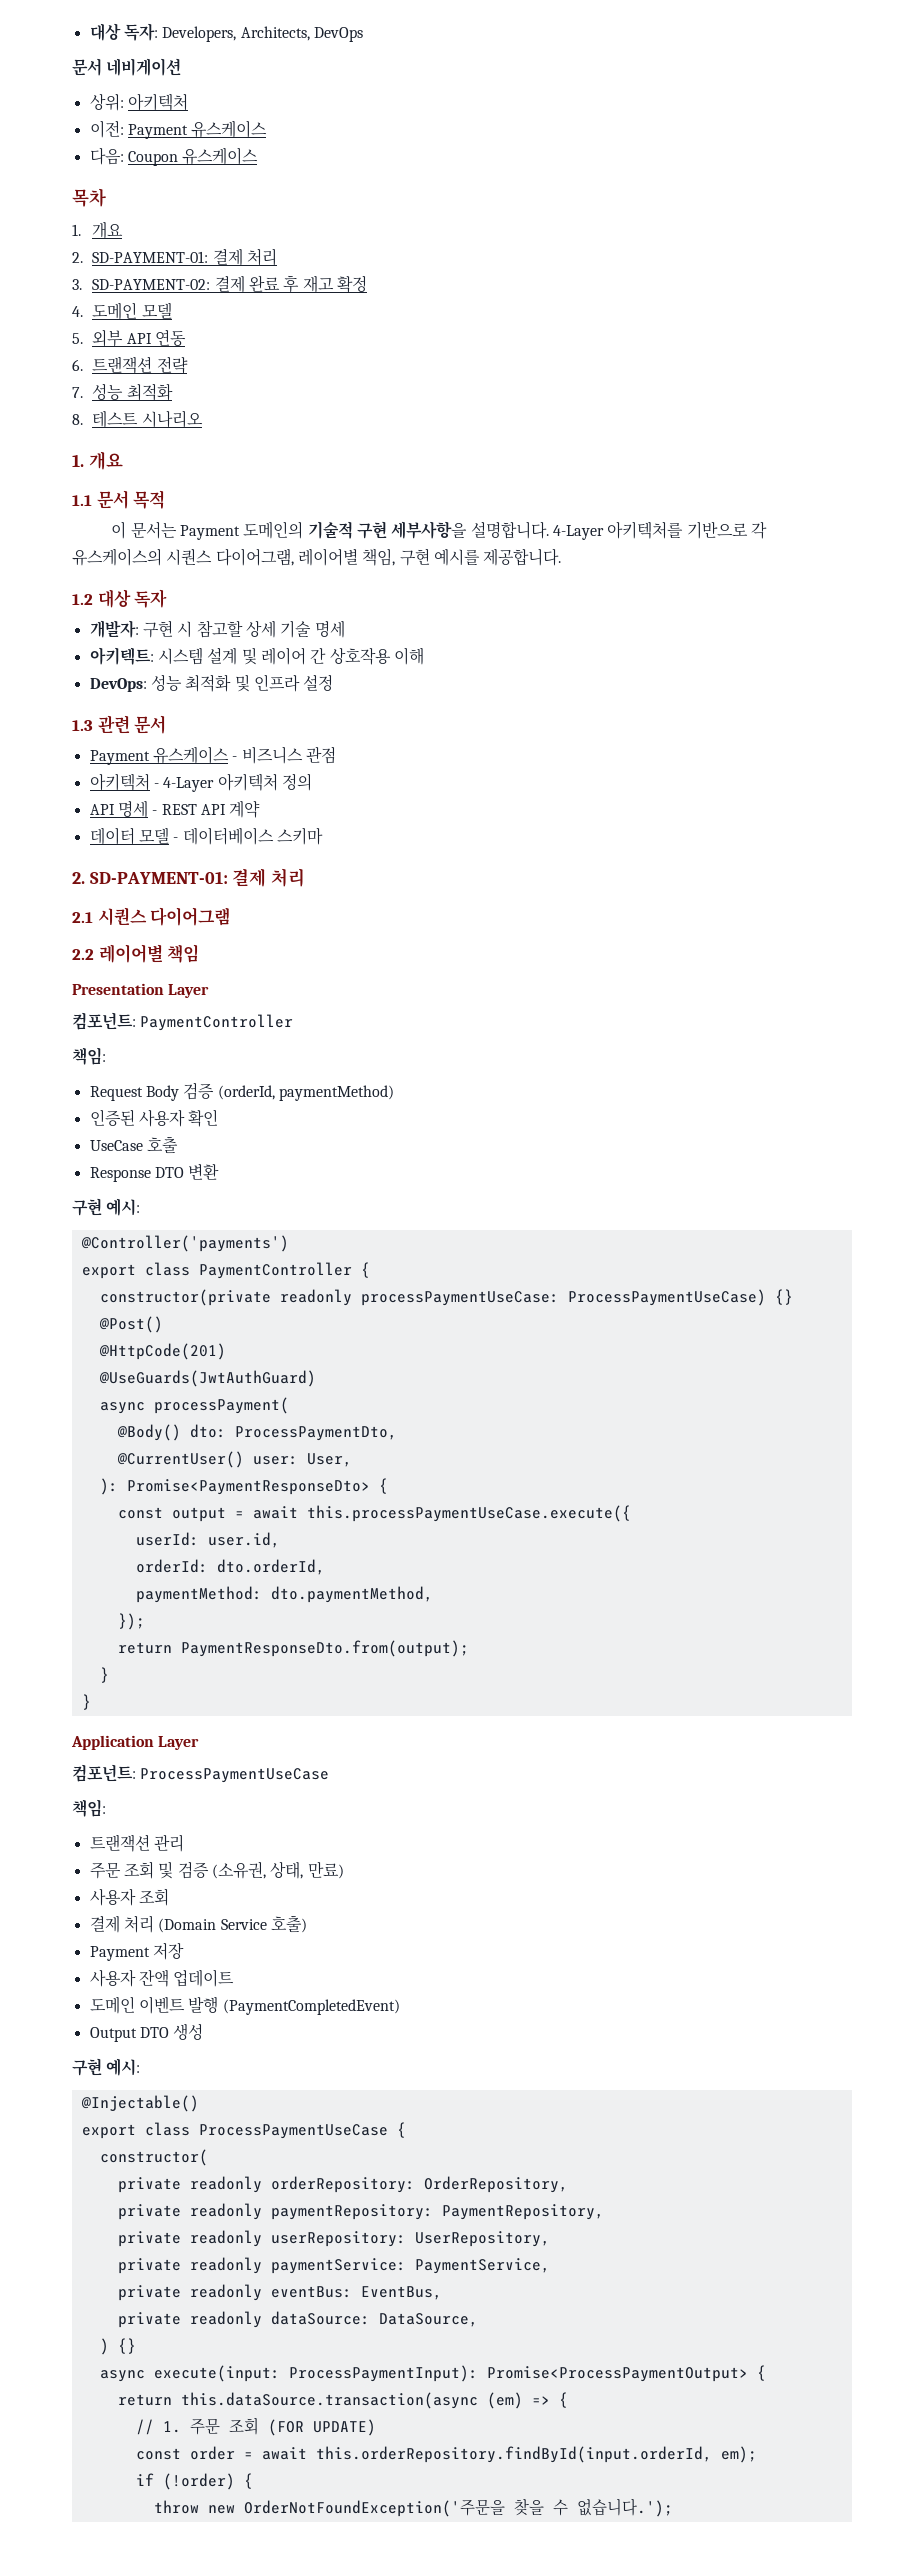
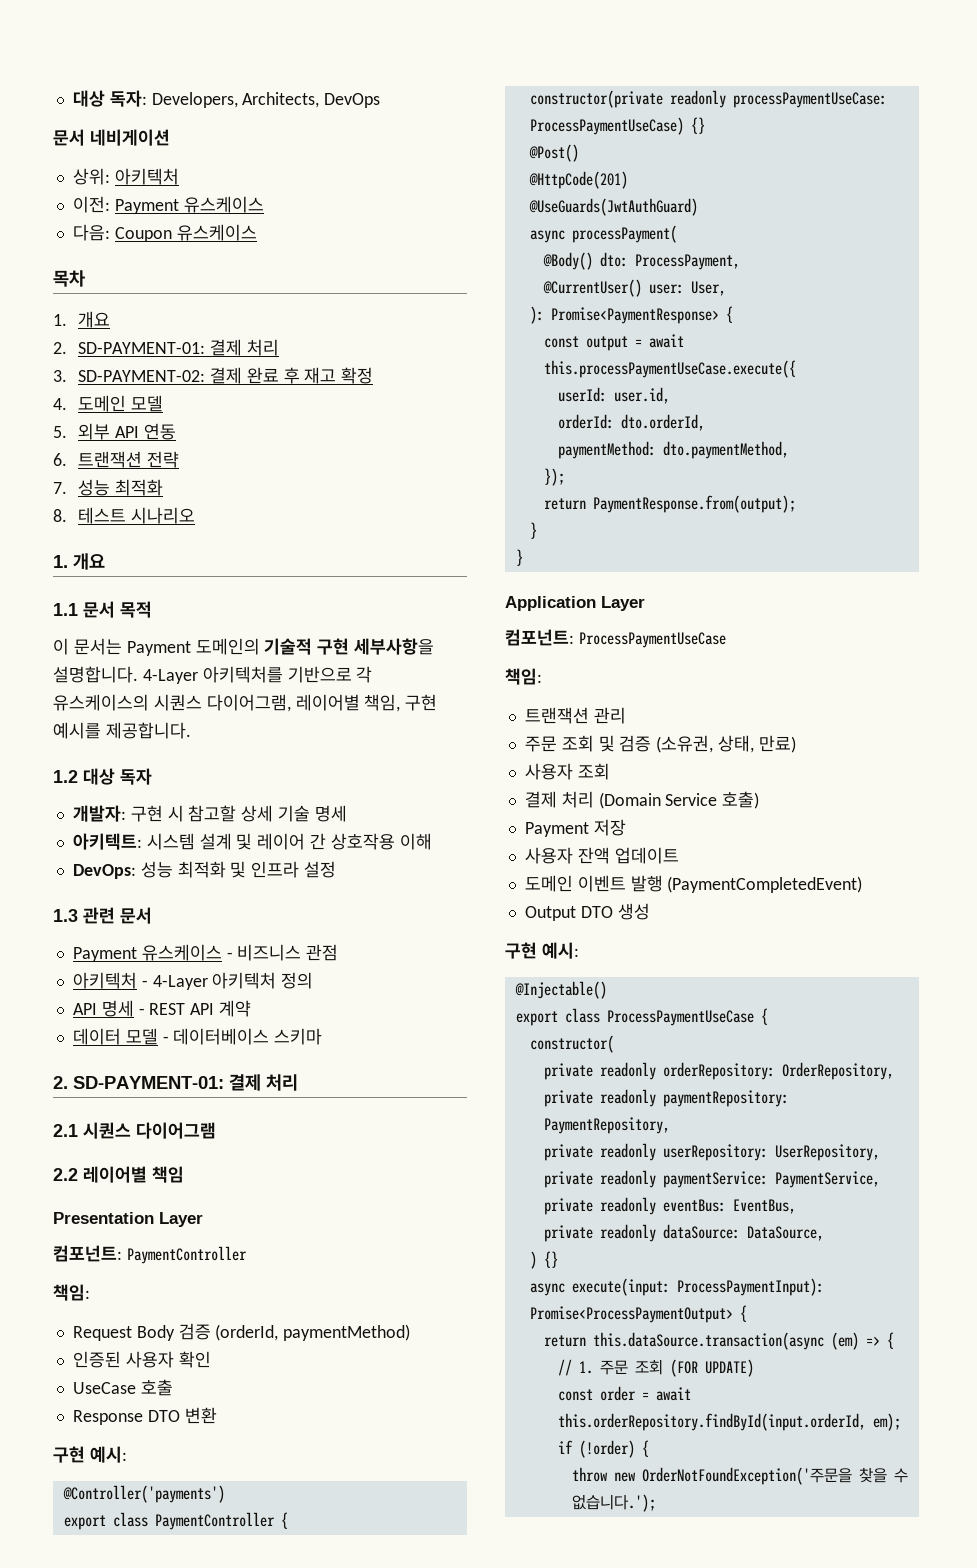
- @Body() dto: ProcessPaymentDto,
+ @Body() dto: ProcessPayment,
- ): Promise<PaymentResponseDto> {
+ ): Promise<PaymentResponse> {
- return PaymentResponseDto.from(output);
+ return PaymentResponse.from(output);

